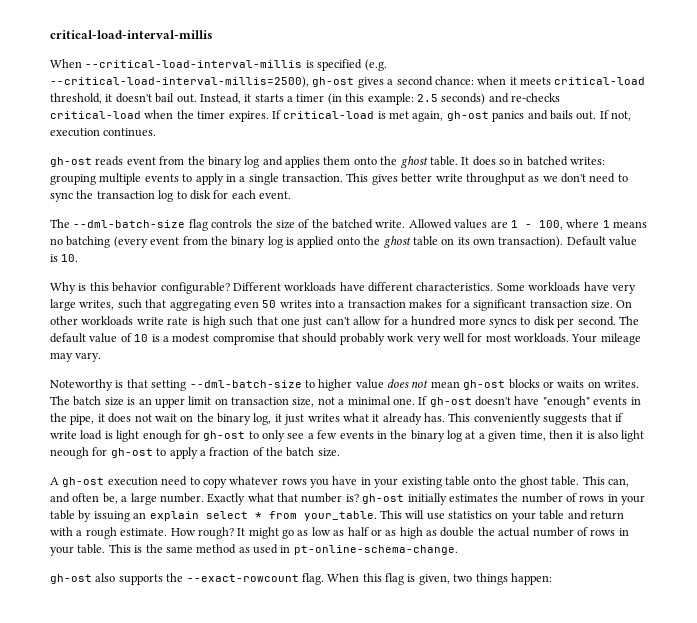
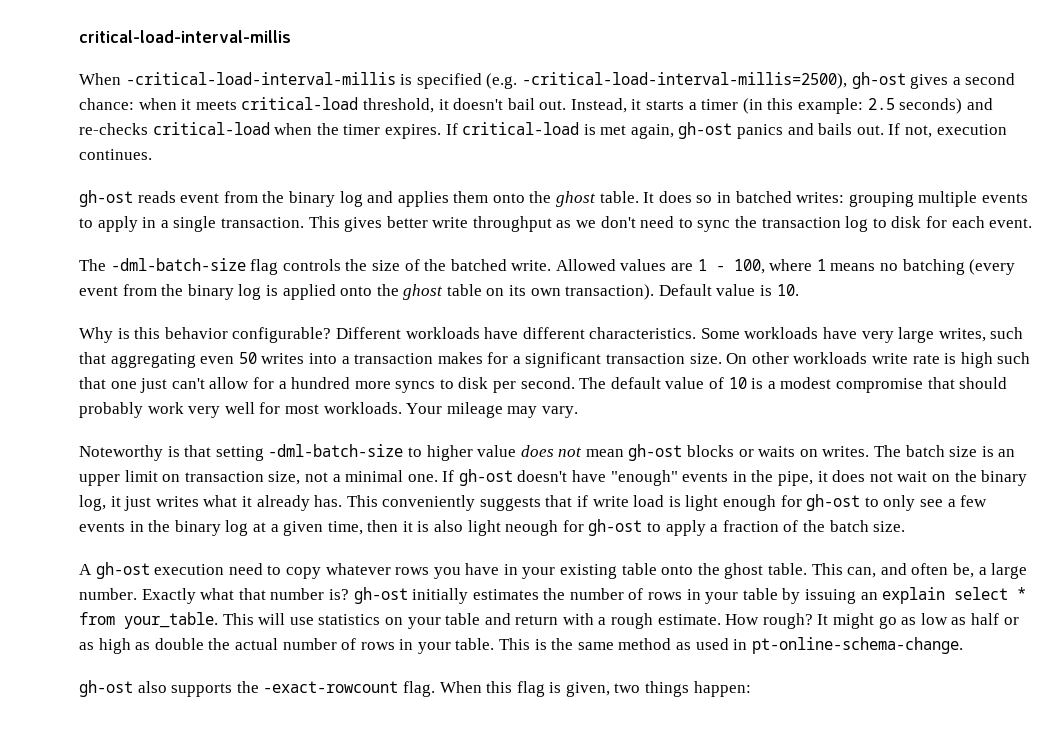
- When --critical-load-interval-millis is specified (e.g. --critical-load-interval-millis=2500), gh-ost gives a second chance: when it meets critical-load threshold, it doesn't bail out.
+ When -critical-load-interval-millis is specified (e.g. -critical-load-interval-millis=2500), gh-ost gives a second chance: when it meets critical-load threshold, it doesn't bail out.
- The --dml-batch-size flag controls the size of the batched write.
+ The -dml-batch-size flag controls the size of the batched write.
- Noteworthy is that setting --dml-batch-size to higher value does not mean gh-ost blocks or waits on writes.
+ Noteworthy is that setting -dml-batch-size to higher value does not mean gh-ost blocks or waits on writes.
- gh-ost also supports the --exact-rowcount flag.
+ gh-ost also supports the -exact-rowcount flag.

